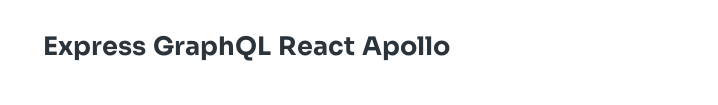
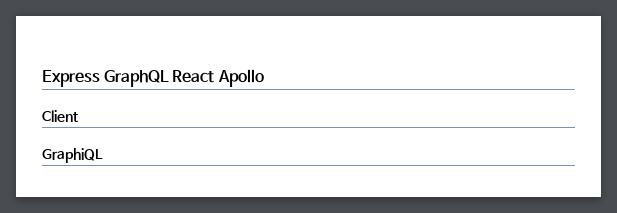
+ Client
+ GraphiQL

